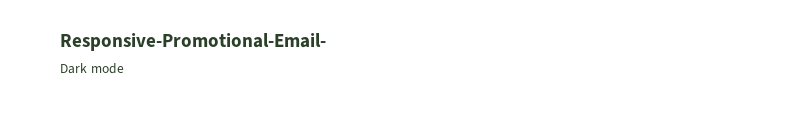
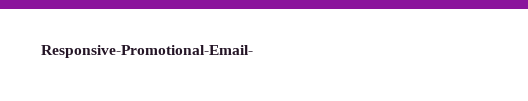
- Dark mode

